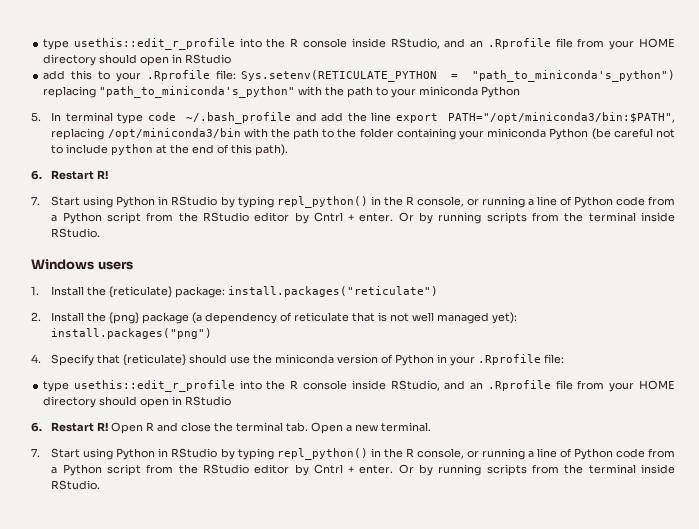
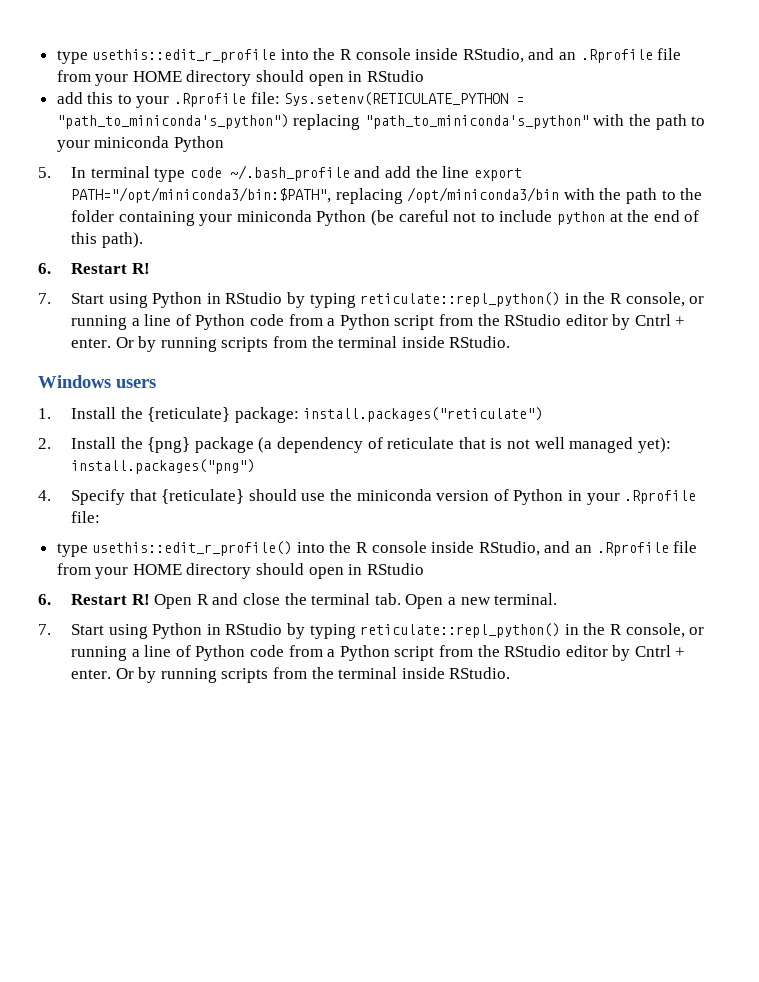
  5. In terminal type code ~/.bash_profile and add the line export PATH="/opt/miniconda3/bin:$PATH", replacing /opt/miniconda3/bin with the path to the folder containing your miniconda Python (be careful not to include python at the end of this path).
  6. Restart R!
- 7. Start using Python in RStudio by typing repl_python() in the R console, or running a line of Python code from a Python script from the RStudio editor by Cntrl + enter.
+ 7. Start using Python in RStudio by typing reticulate::repl_python() in the R console, or running a line of Python code from a Python script from the RStudio editor by Cntrl + enter.
  4. Specify that {reticulate} should use the miniconda version of Python in your .Rprofile file:
- type usethis::edit_r_profile into the R console inside RStudio, and an .Rprofile file from your HOME directory should open in RStudio
+ type usethis::edit_r_profile() into the R console inside RStudio, and an .Rprofile file from your HOME directory should open in RStudio
  Open R and close the terminal tab. Open a new terminal.
- 7. Start using Python in RStudio by typing repl_python() in the R console, or running a line of Python code from a Python script from the RStudio editor by Cntrl + enter.
+ 7. Start using Python in RStudio by typing reticulate::repl_python() in the R console, or running a line of Python code from a Python script from the RStudio editor by Cntrl + enter.

